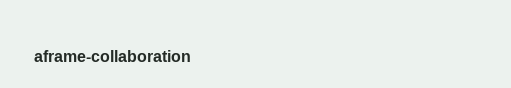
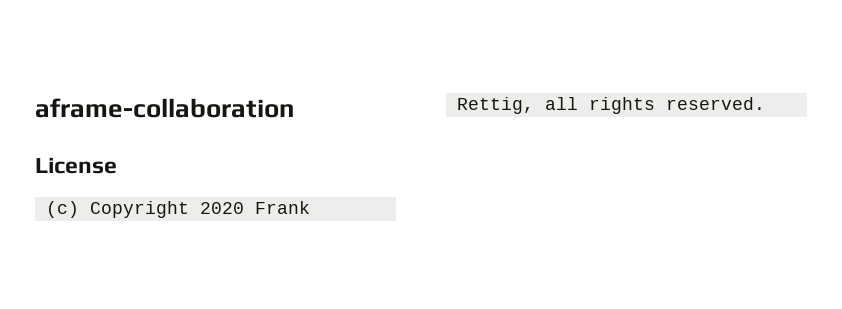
+ License
+ (c) Copyright 2020 Frank Rettig, all rights reserved.

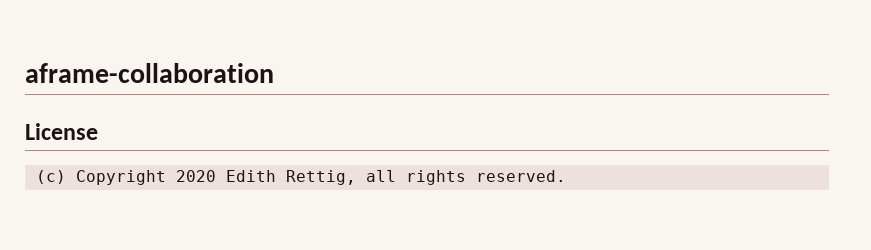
- (c) Copyright 2020 Frank Rettig, all rights reserved.
+ (c) Copyright 2020 Edith Rettig, all rights reserved.

